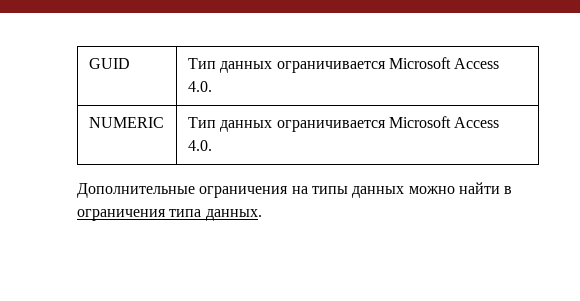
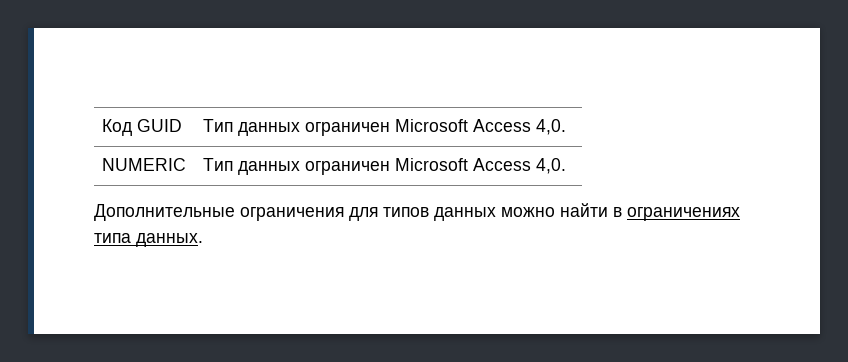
- GUID | Тип данных ограничивается Microsoft Access 4.0.
+ Код GUID | Тип данных ограничен Microsoft Access 4,0.
- NUMERIC | Тип данных ограничивается Microsoft Access 4.0.
+ NUMERIC | Тип данных ограничен Microsoft Access 4,0.
- Дополнительные ограничения на типы данных можно найти в ограничения типа данных.
+ Дополнительные ограничения для типов данных можно найти в ограничениях типа данных.

